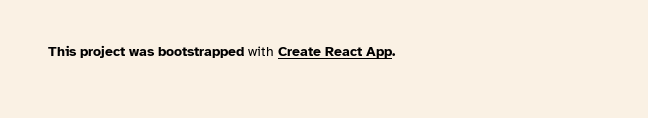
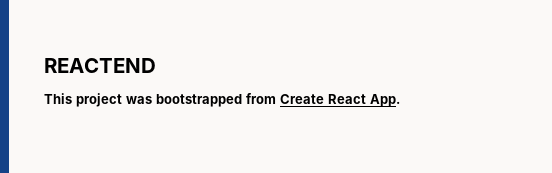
+ REACTEND
- This project was bootstrapped with Create React App.
+ This project was bootstrapped from Create React App.

